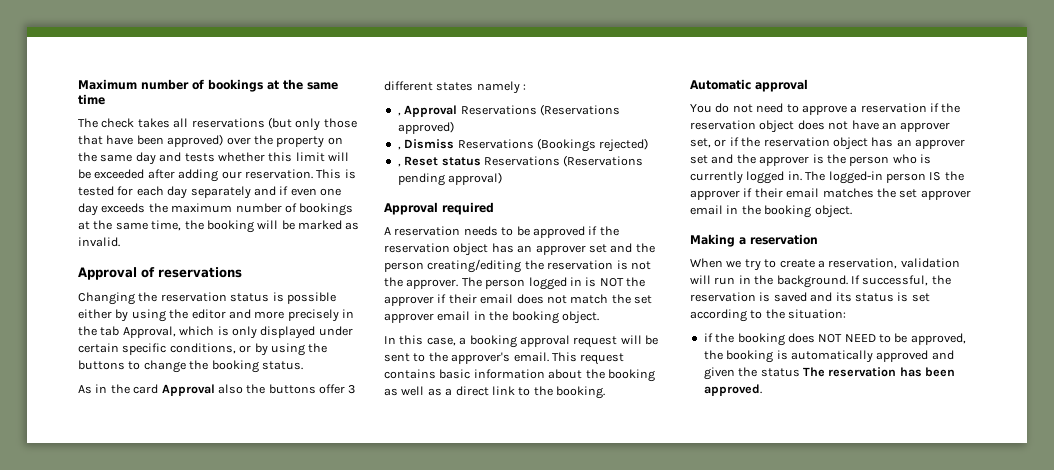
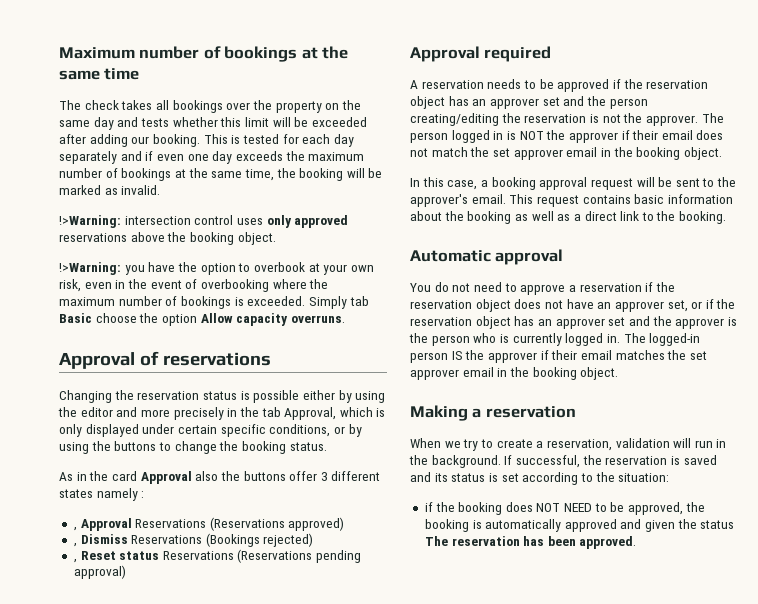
- The check takes all reservations (but only those that have been approved) over the property on the same day and tests whether this limit will be exceeded after adding our reservation.
+ The check takes all bookings over the property on the same day and tests whether this limit will be exceeded after adding our booking.
+ !>Warning: intersection control uses only approved reservations above the booking object.
+ !>Warning: you have the option to overbook at your own risk, even in the event of overbooking where the maximum number of bookings is exceeded. Simply tab Basic choose the option Allow capacity overruns.

